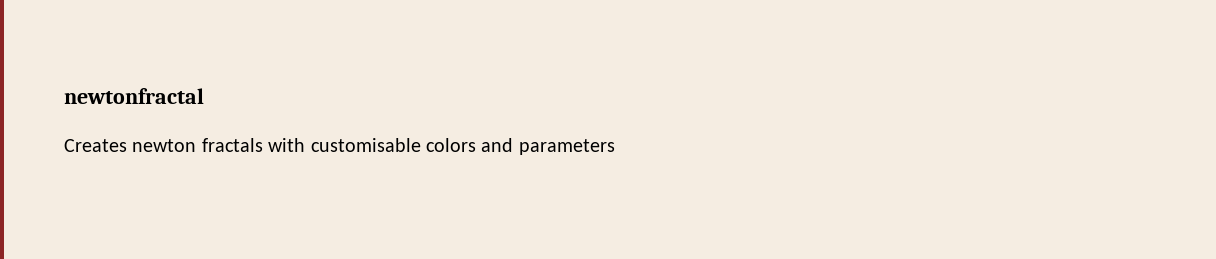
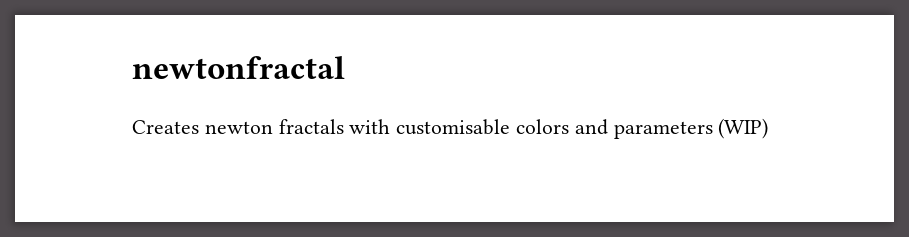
- Creates newton fractals with customisable colors and parameters
+ Creates newton fractals with customisable colors and parameters (WIP)

